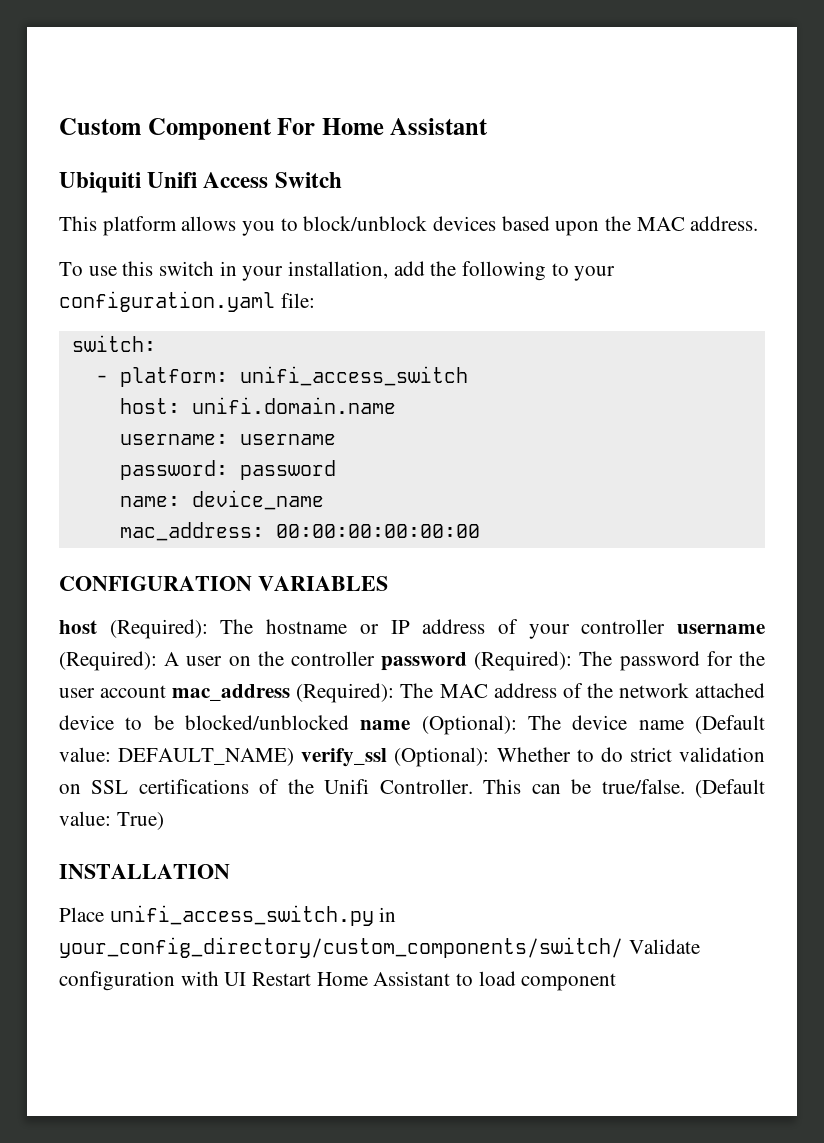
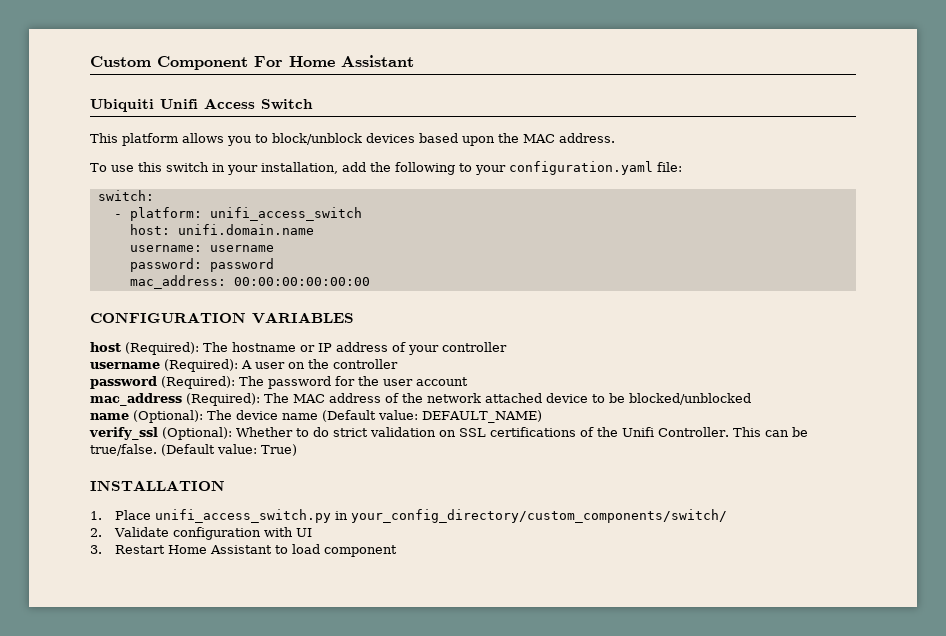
- name: device_name
- host (Required): The hostname or IP address of your controller username (Required): A user on the controller password (Required): The password for the user account mac_address (Required): The MAC address of the network attached device to be blocked/unblocked name (Optional): The device name (Default value: DEFAULT_NAME) verify_ssl (Optional): Whether to do strict validation on SSL certifications of the Unifi Controller.
+ host (Required): The hostname or IP address of your controller
+ username (Required): A user on the controller
+ password (Required): The password for the user account
+ mac_address (Required): The MAC address of the network attached device to be blocked/unblocked
+ name (Optional): The device name (Default value: DEFAULT_NAME)
+ verify_ssl (Optional): Whether to do strict validation on SSL certifications of the Unifi Controller.
- Place unifi_access_switch.py in your_config_directory/custom_components/switch/ Validate configuration with UI Restart Home Assistant to load component
+ 1. Place unifi_access_switch.py in your_config_directory/custom_components/switch/
+ 2. Validate configuration with UI
+ 3. Restart Home Assistant to load component

